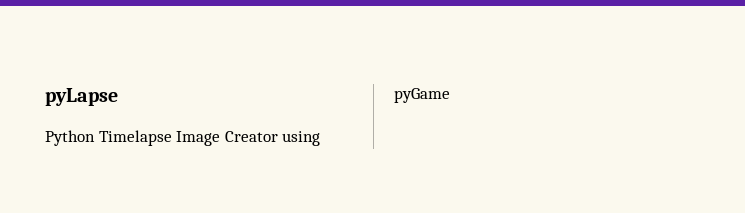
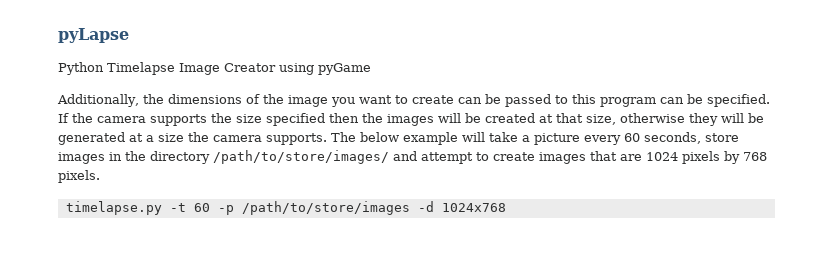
+ Additionally, the dimensions of the image you want to create can be passed to this program can be specified. If the camera supports the size specified then the images will be created at that size, otherwise they will be generated at a size the camera supports. The below example will take a picture every 60 seconds, store images in the directory /path/to/store/images/ and attempt to create images that are 1024 pixels by 768 pixels.
+ timelapse.py -t 60 -p /path/to/store/images -d 1024x768

